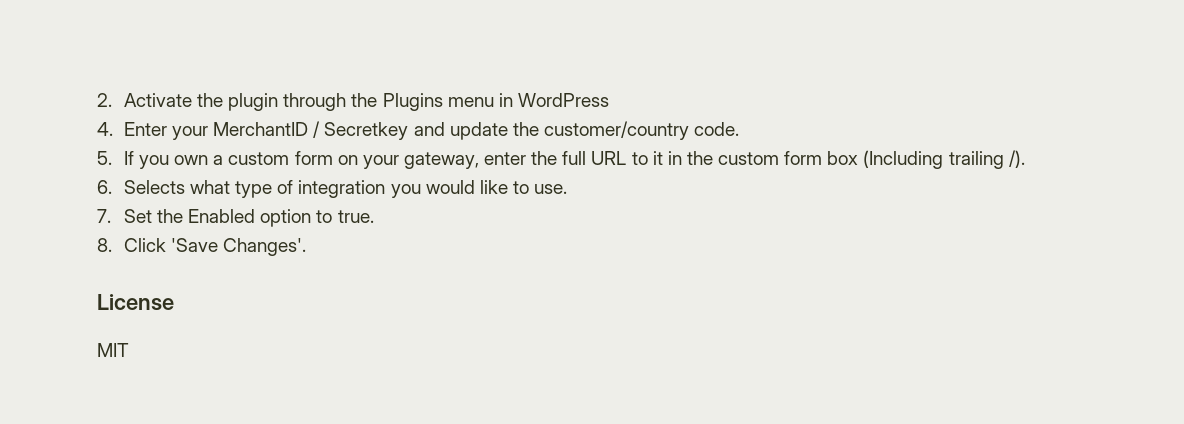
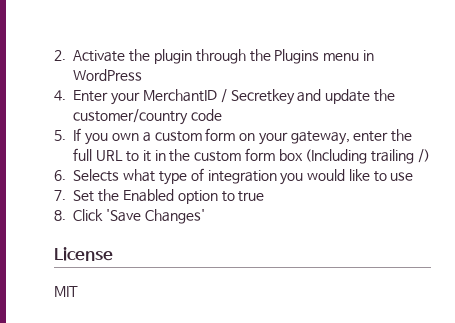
- 4. Enter your MerchantID / Secretkey and update the customer/country code.
+ 4. Enter your MerchantID / Secretkey and update the customer/country code
- 5. If you own a custom form on your gateway, enter the full URL to it in the custom form box (Including trailing /).
+ 5. If you own a custom form on your gateway, enter the full URL to it in the custom form box (Including trailing /)
- 6. Selects what type of integration you would like to use.
+ 6. Selects what type of integration you would like to use
- 7. Set the Enabled option to true.
+ 7. Set the Enabled option to true
- 8. Click 'Save Changes'.
+ 8. Click 'Save Changes'

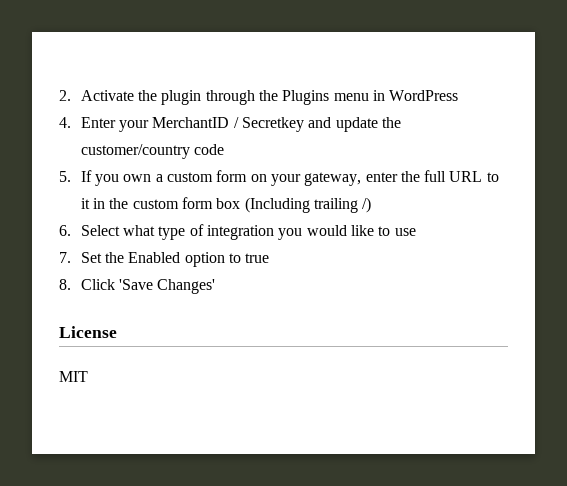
- 6. Selects what type of integration you would like to use
+ 6. Select what type of integration you would like to use

